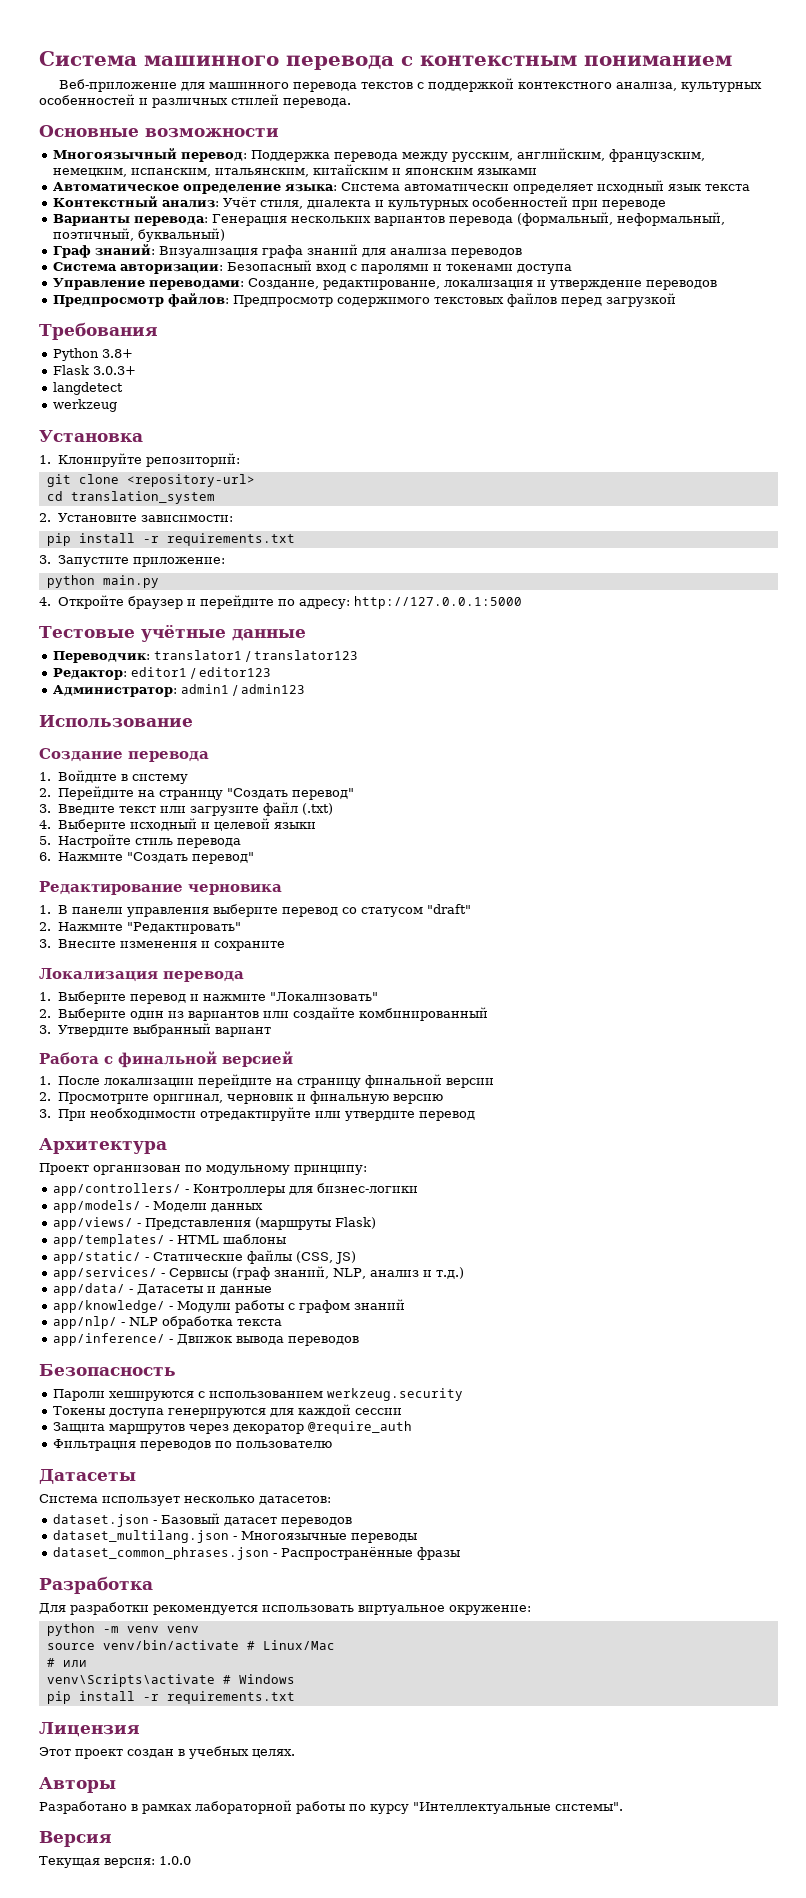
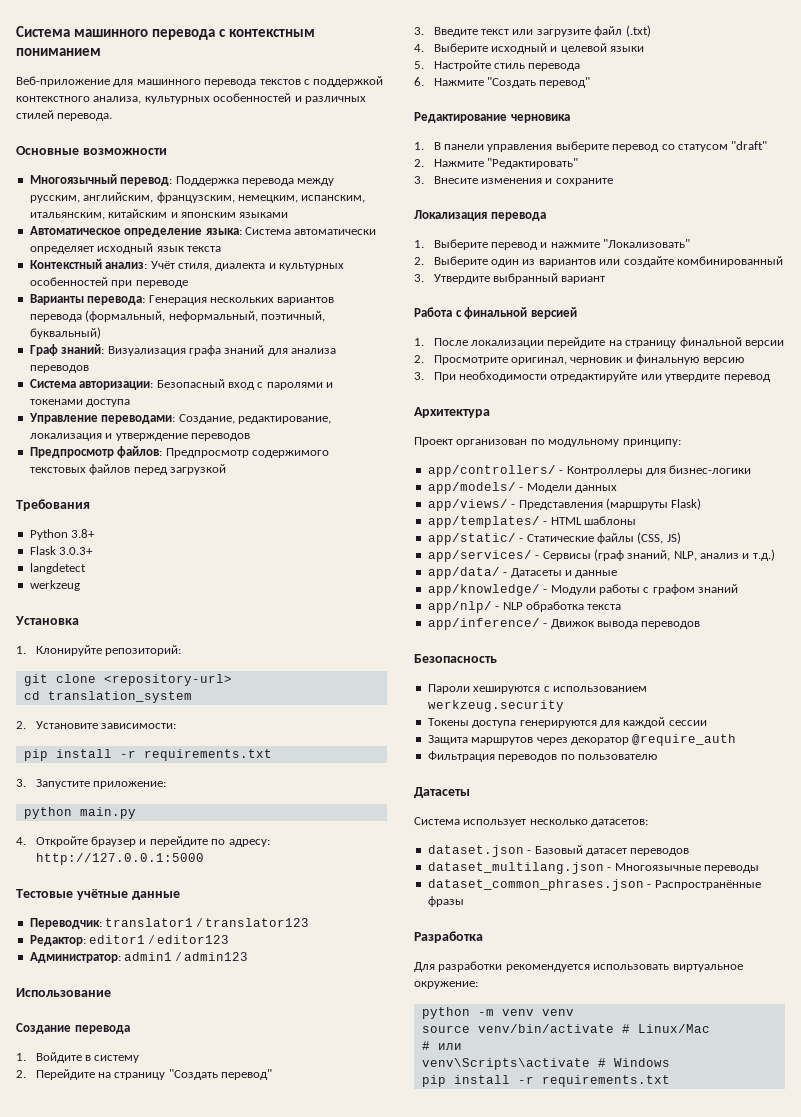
- Лицензия
- Этот проект создан в учебных целях.
- Авторы
- Разработано в рамках лабораторной работы по курсу "Интеллектуальные системы".
- Версия
- Текущая версия: 1.0.0

